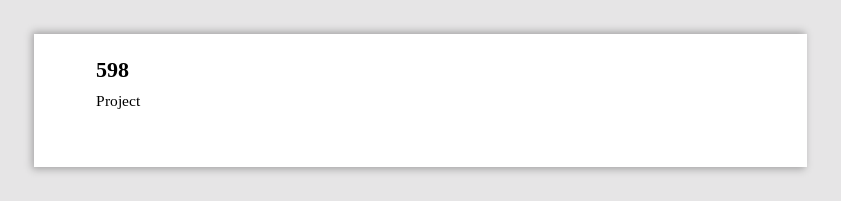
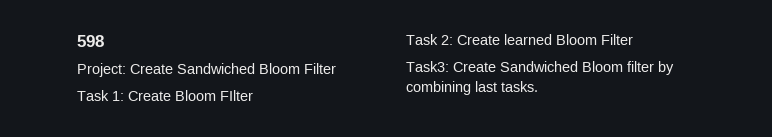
- Project
+ Project: Create Sandwiched Bloom Filter
+ Task 1: Create Bloom FIlter
+ Task 2: Create learned Bloom Filter
+ Task3: Create Sandwiched Bloom filter by combining last tasks.

